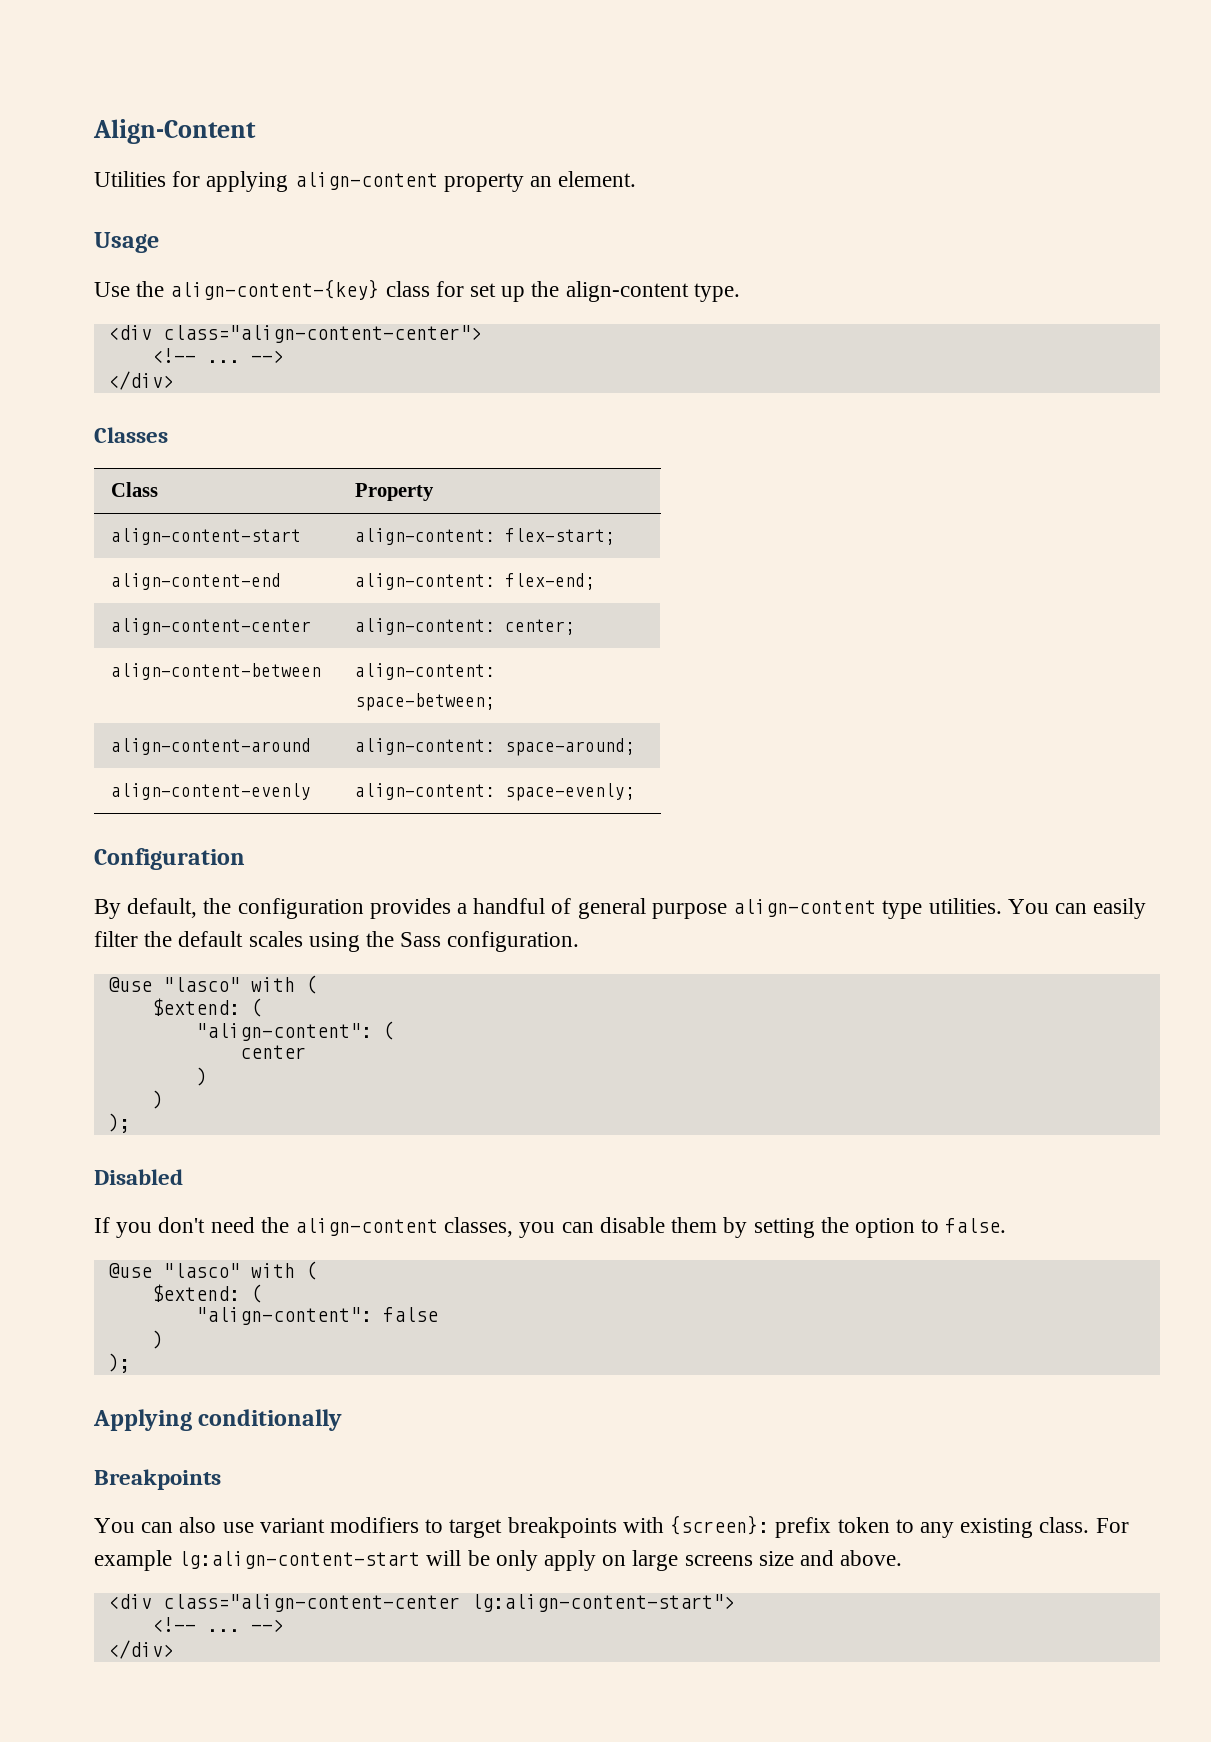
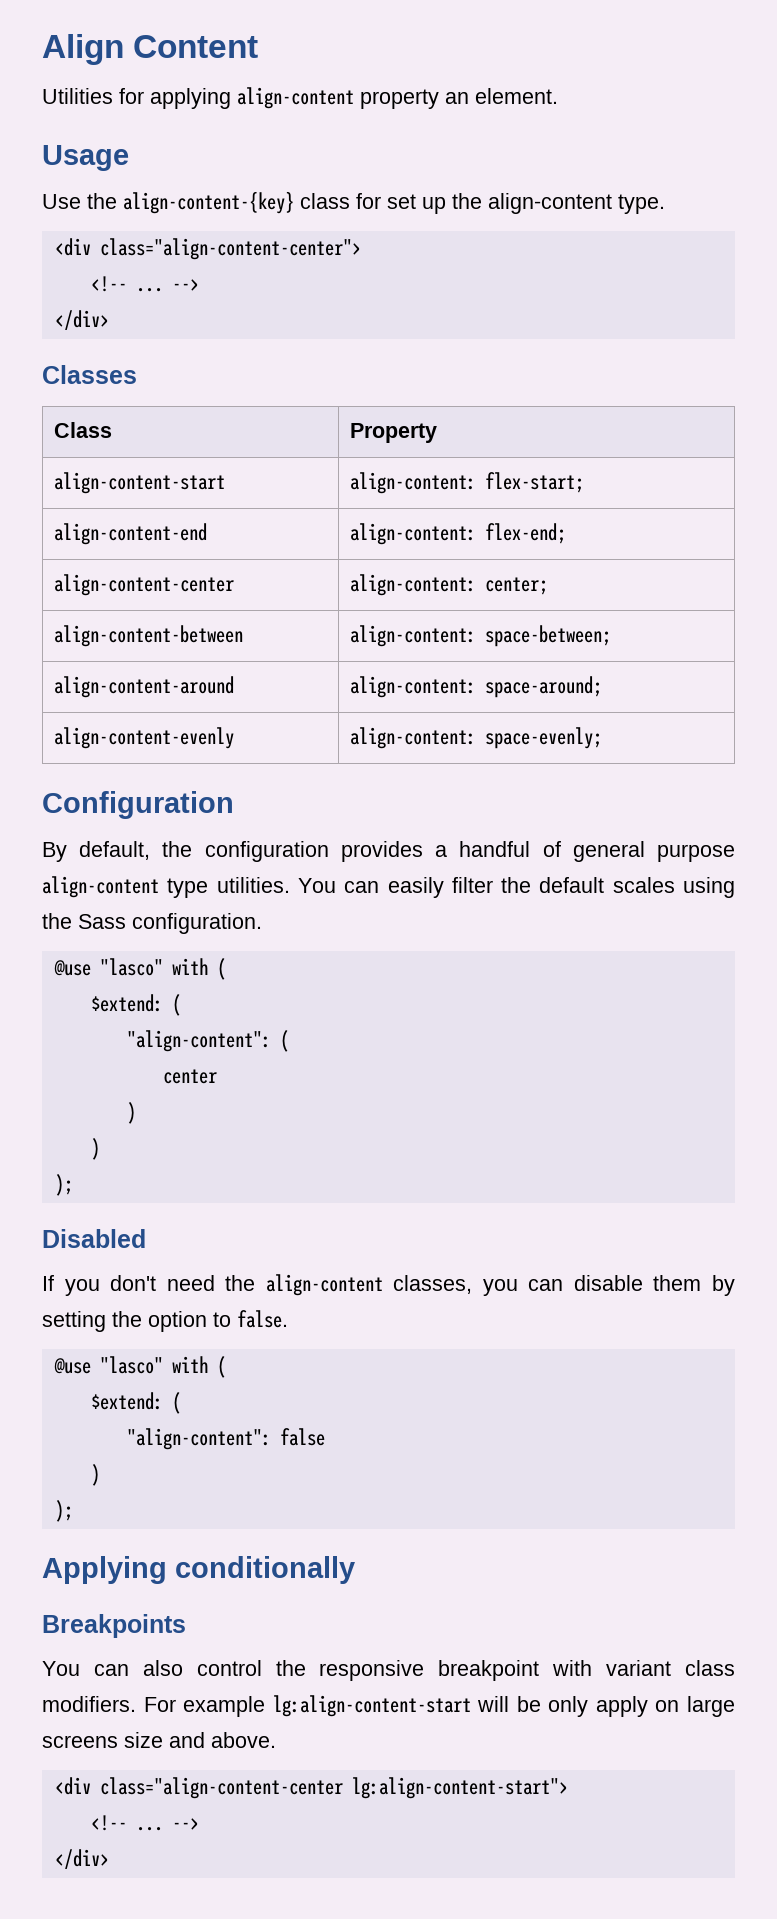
- Align-Content
+ Align Content
- You can also use variant modifiers to target breakpoints with {screen}: prefix token to any existing class.
+ You can also control the responsive breakpoint with variant class modifiers.

